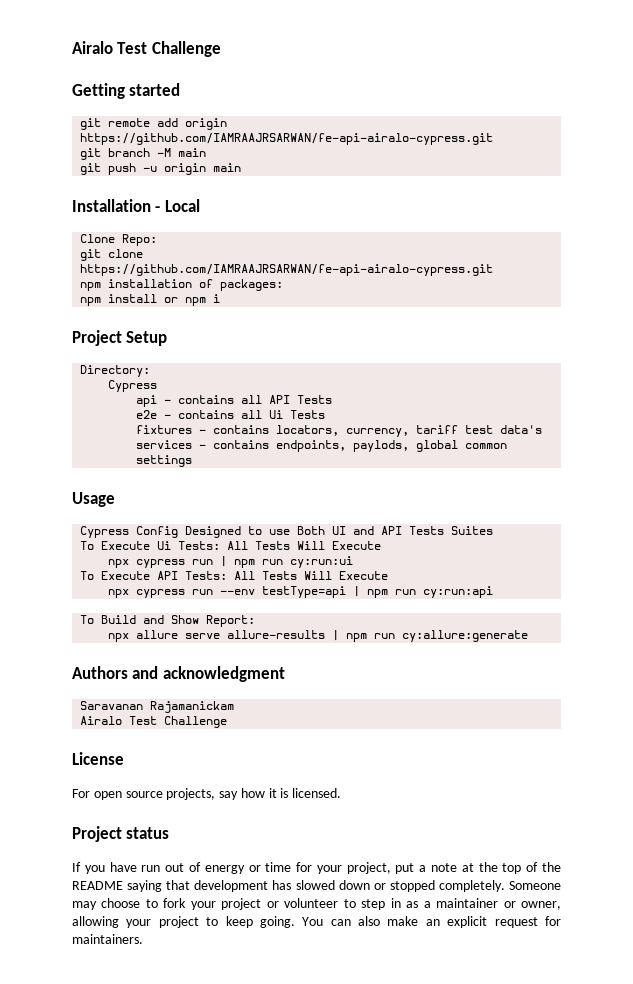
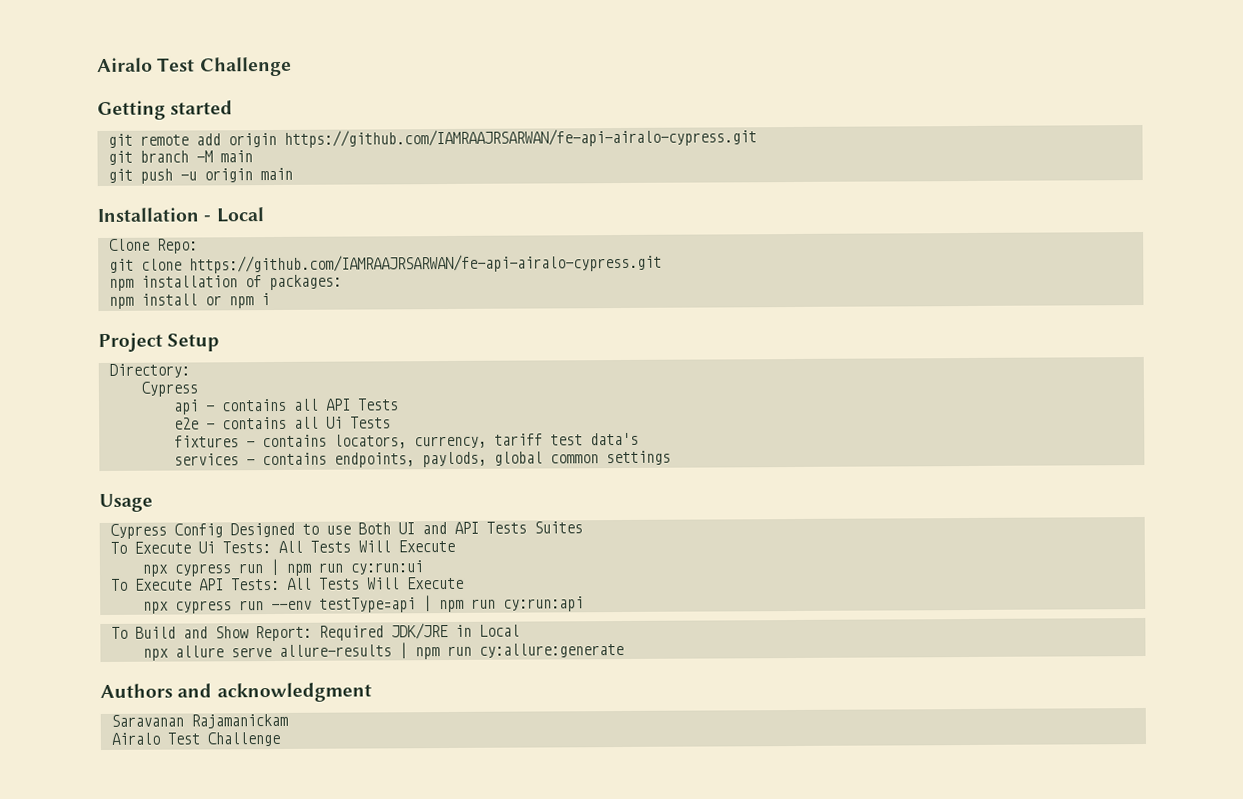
- To Build and Show Report:
+ To Build and Show Report: Required JDK/JRE in Local
- License
- For open source projects, say how it is licensed.
- Project status
- If you have run out of energy or time for your project, put a note at the top of the README saying that development has slowed down or stopped completely. Someone may choose to fork your project or volunteer to step in as a maintainer or owner, allowing your project to keep going. You can also make an explicit request for maintainers.

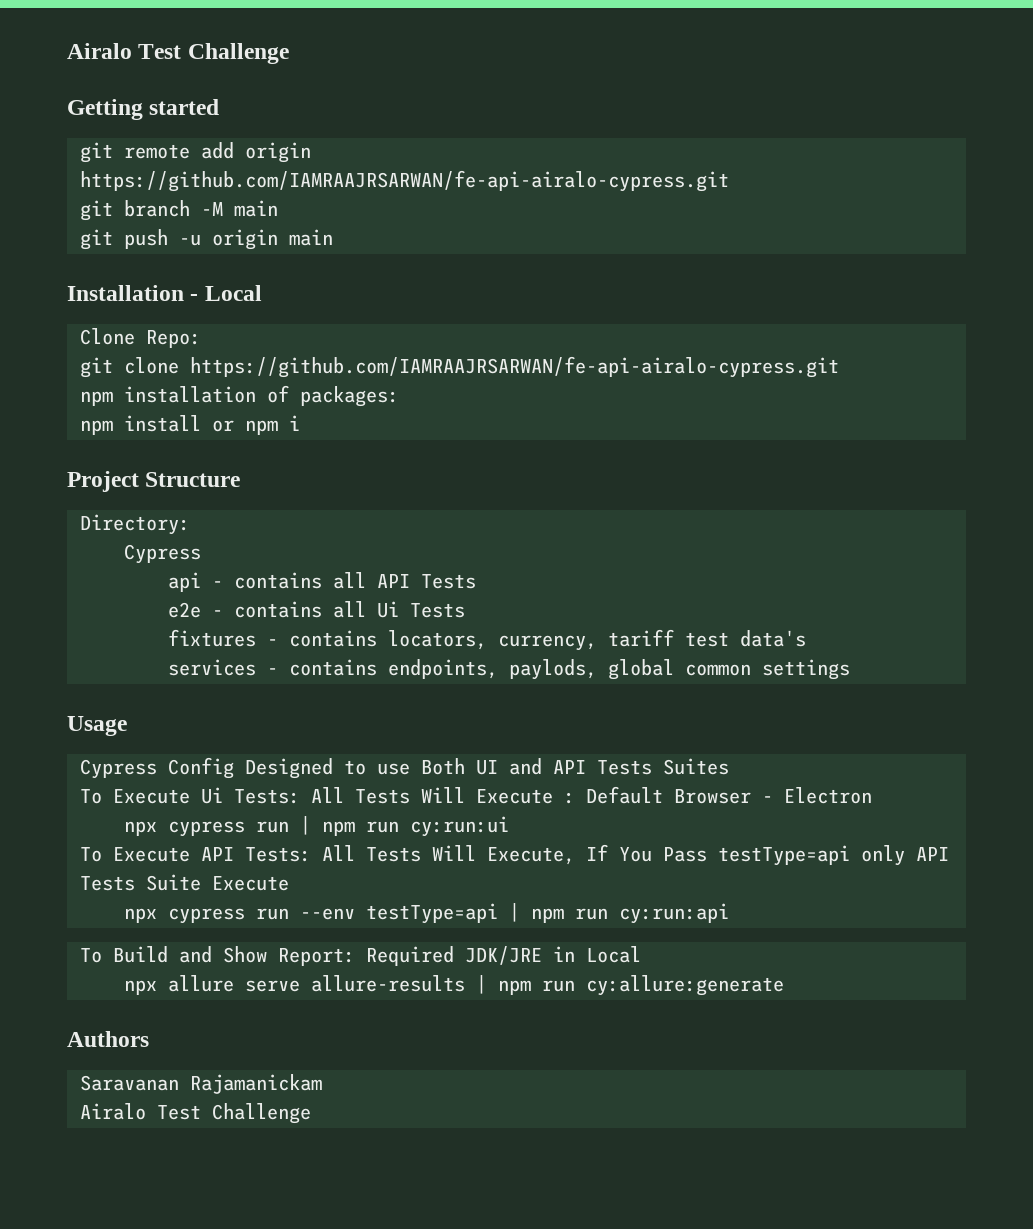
- Project Setup
+ Project Structure
- To Execute Ui Tests: All Tests Will Execute
+ To Execute Ui Tests: All Tests Will Execute : Default Browser - Electron
- To Execute API Tests: All Tests Will Execute
+ To Execute API Tests: All Tests Will Execute, If You Pass testType=api only API Tests Suite Execute
- Authors and acknowledgment
+ Authors

